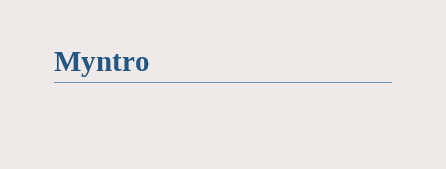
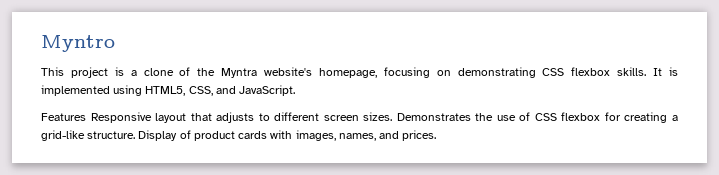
+ This project is a clone of the Myntra website's homepage, focusing on demonstrating CSS flexbox skills. It is implemented using HTML5, CSS, and JavaScript.
+ Features Responsive layout that adjusts to different screen sizes. Demonstrates the use of CSS flexbox for creating a grid-like structure. Display of product cards with images, names, and prices.

